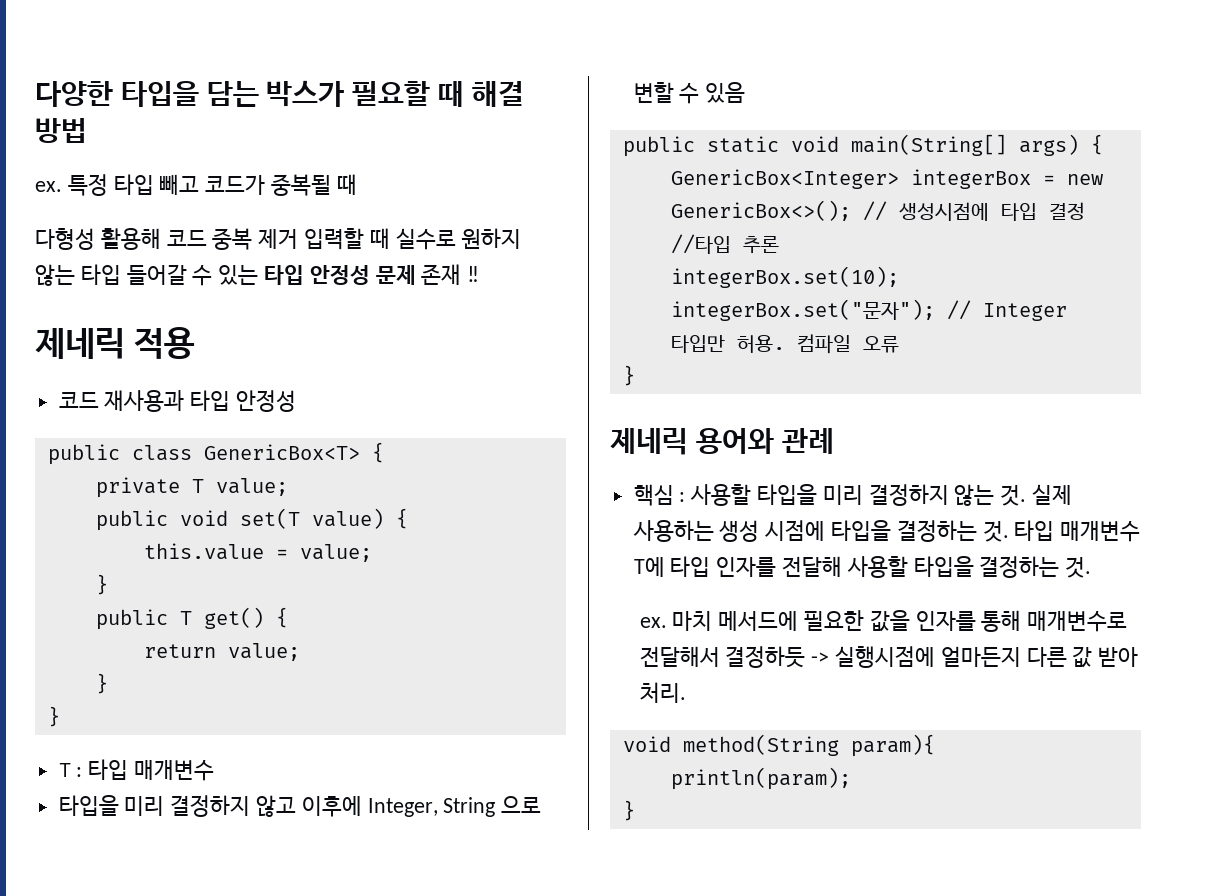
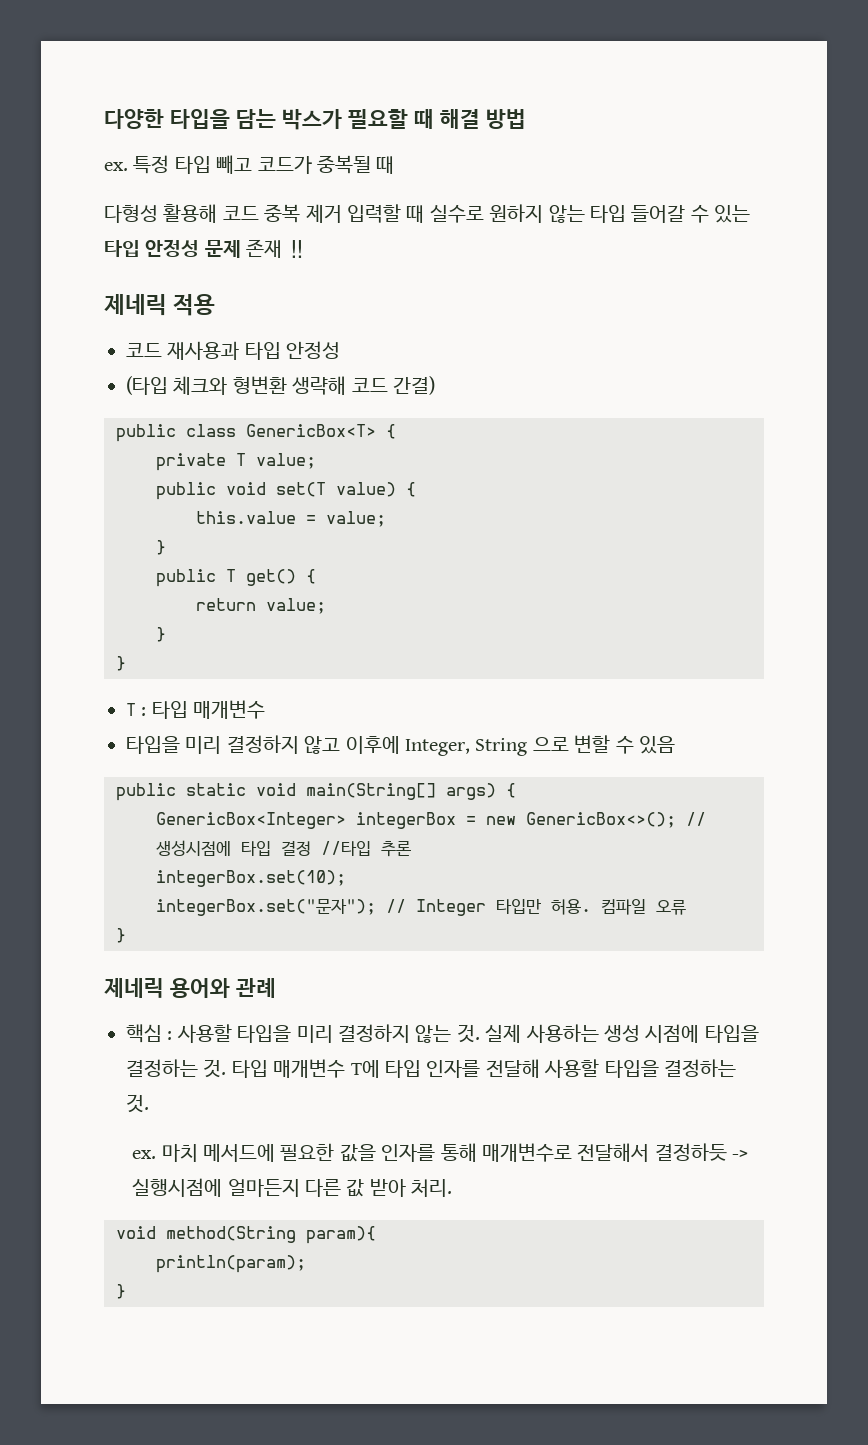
+ (타입 체크와 형변환 생략해 코드 간결)

